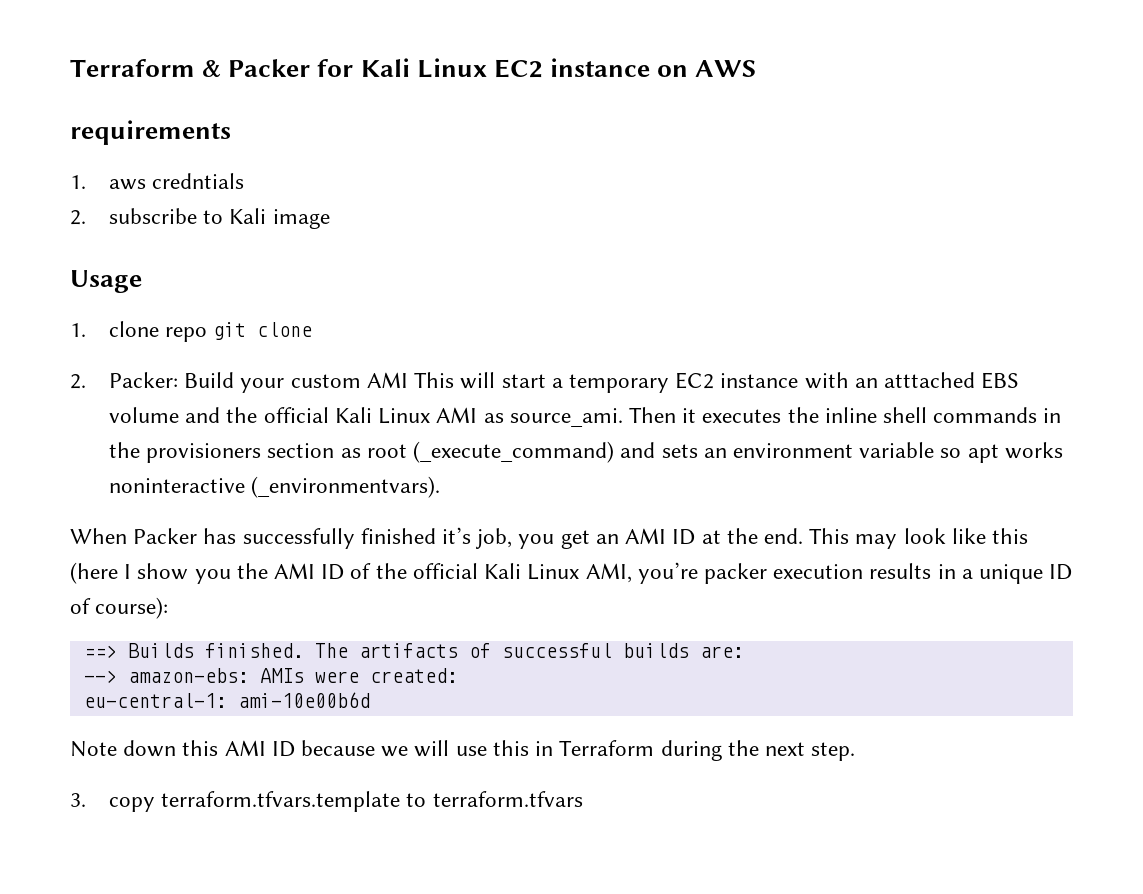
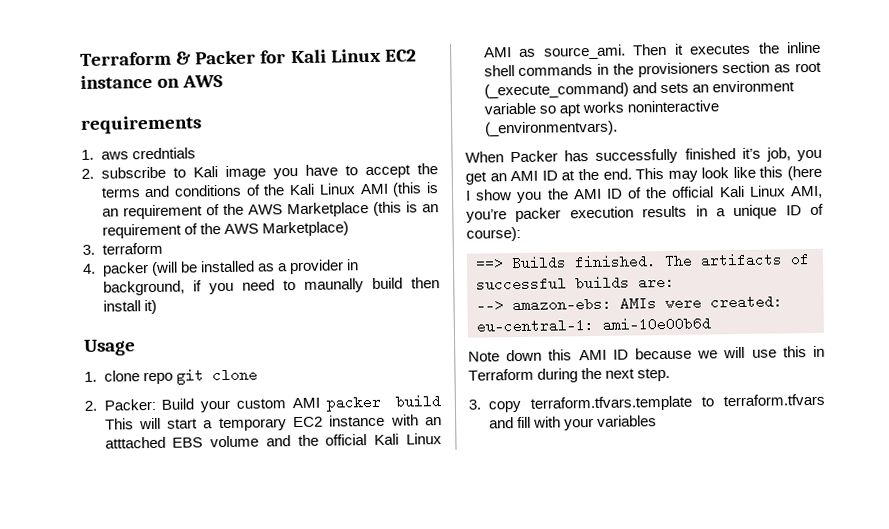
- 2. subscribe to Kali image
+ 2. subscribe to Kali image you have to accept the terms and conditions of the Kali Linux AMI (this is an requirement of the AWS Marketplace (this is an requirement of the AWS Marketplace)
+ 3. terraform
+ 4. packer (will be installed as a provider in background, if you need to maunally build then install it)
- 2. Packer: Build your custom AMI This will start a temporary EC2 instance with an atttached EBS volume and the official Kali Linux AMI as source_ami.
+ 2. Packer: Build your custom AMI packer build This will start a temporary EC2 instance with an atttached EBS volume and the official Kali Linux AMI as source_ami.
- 3. copy terraform.tfvars.template to terraform.tfvars
+ 3. copy terraform.tfvars.template to terraform.tfvars and fill with your variables

